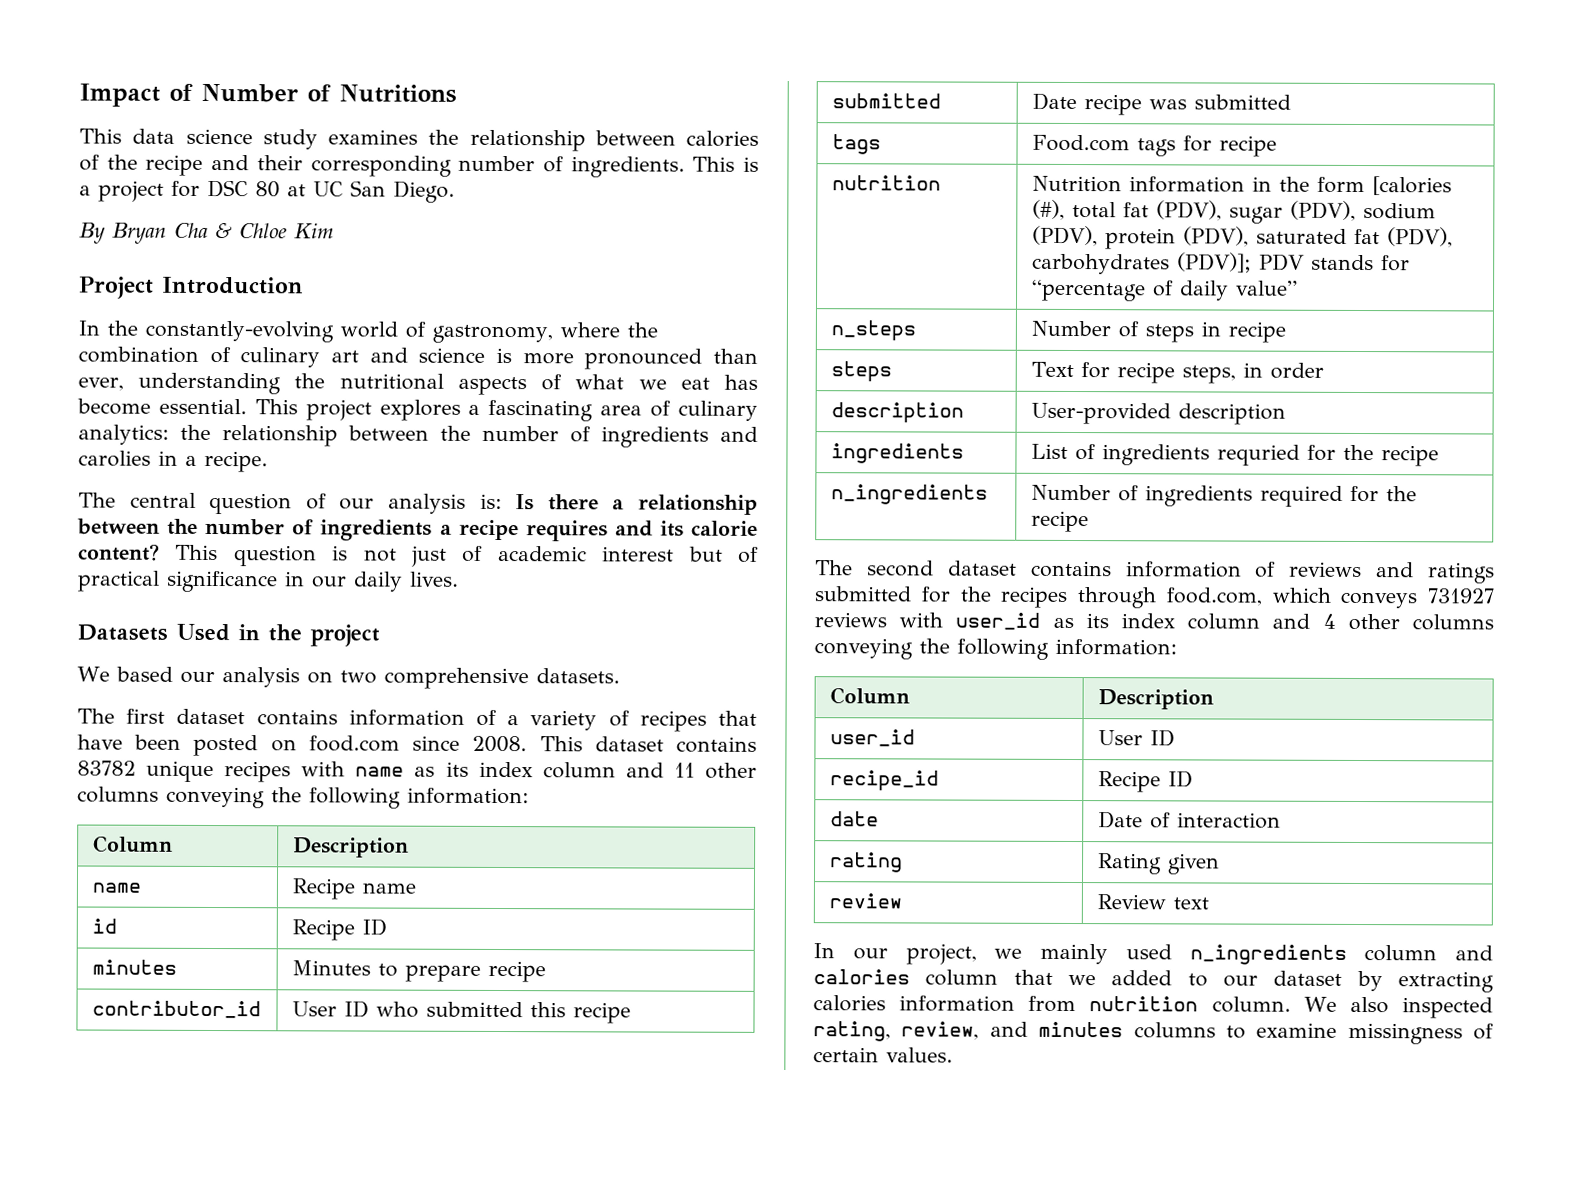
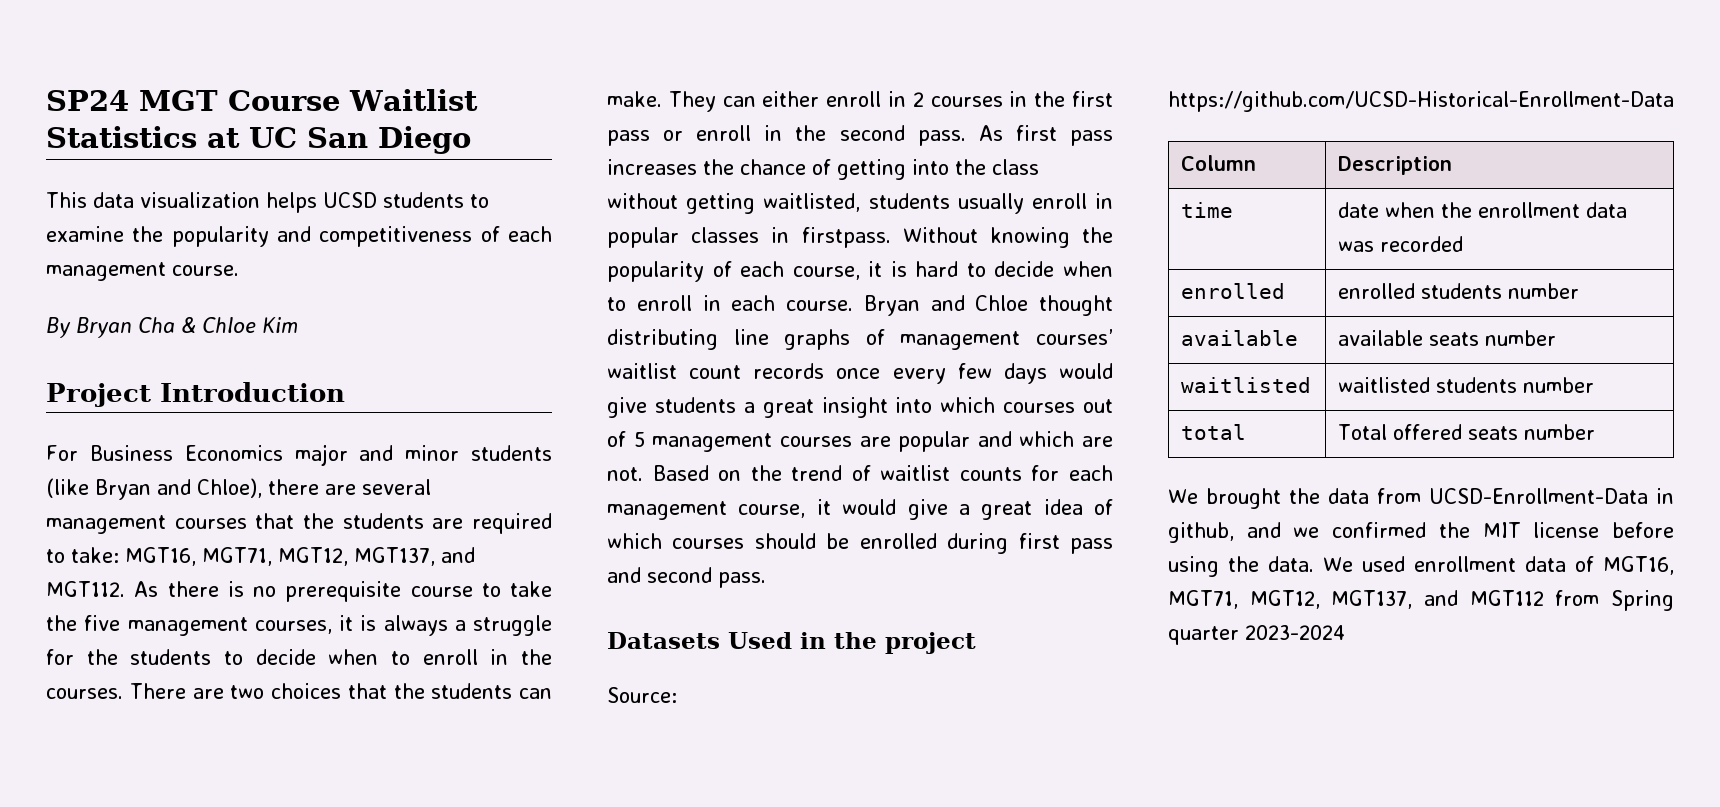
- Impact of Number of Nutritions
- This data science study examines the relationship between calories of the recipe and their corresponding number of ingredients. This is a project for DSC 80 at UC San Diego.
+ SP24 MGT Course Waitlist Statistics at UC San Diego
+ This data visualization helps UCSD students to examine the popularity and competitiveness of each management course.
- In the constantly-evolving world of gastronomy, where the combination of culinary art and science is more pronounced than ever, understanding the nutritional aspects of what we eat has become essential. This project explores a fascinating area of culinary analytics: the relationship between the number of ingredients and carolies in a recipe.
- The central question of our analysis is: Is there a relationship between the number of ingredients a recipe requires and its calorie content? This question is not just of academic interest but of practical significance in our daily lives.
+ For Business Economics major and minor students (like Bryan and Chloe), there are several management courses that the students are required to take: MGT16, MGT71, MGT12, MGT137, and MGT112. As there is no prerequisite course to take the five management courses, it is always a struggle for the students to decide when to enroll in the courses. There are two choices that the students can make. They can either enroll in 2 courses in the first pass or enroll in the second pass. As first pass increases the chance of getting into the class without getting waitlisted, students usually enroll in popular classes in firstpass. Without knowing the popularity of each course, it is hard to decide when to enroll in each course. Bryan and Chloe thought distributing line graphs of management courses’ waitlist count records once every few days would give students a great insight into which courses out of 5 management courses are popular and which are not. Based on the trend of waitlist counts for each management course, it would give a great idea of which courses should be enrolled during first pass and second pass.
- We based our analysis on two comprehensive datasets.
- The first dataset contains information of a variety of recipes that have been posted on food.com since 2008. This dataset contains 83782 unique recipes with name as its index column and 11 other columns conveying the following information:
+ Source: https://github.com/UCSD-Historical-Enrollment-Data
  Column | Description
- name | Recipe name
- id | Recipe ID
- minutes | Minutes to prepare recipe
- contributor_id | User ID who submitted this recipe
- submitted | Date recipe was submitted
- tags | Food.com tags for recipe
- nutrition | Nutrition information in the form [calories (#), total fat (PDV), sugar (PDV), sodium (PDV), protein (PDV), saturated fat (PDV), carbohydrates (PDV)]; PDV stands for “percentage of daily value”
- n_steps | Number of steps in recipe
- steps | Text for recipe steps, in order
- description | User-provided description
- ingredients | List of ingredients requried for the recipe
- n_ingredients | Number of ingredients required for the recipe
- The second dataset contains information of reviews and ratings submitted for the recipes through food.com, which conveys 731927 reviews with user_id as its index column and 4 other columns conveying the following information:
- Column | Description
- user_id | User ID
- recipe_id | Recipe ID
- date | Date of interaction
- rating | Rating given
- review | Review text
- In our project, we mainly used n_ingredients column and calories column that we added to our dataset by extracting calories information from nutrition column. We also inspected rating, review, and minutes columns to examine missingness of certain values.
+ time | date when the enrollment data was recorded
+ enrolled | enrolled students number
+ available | available seats number
+ waitlisted | waitlisted students number
+ total | Total offered seats number
+ We brought the data from UCSD-Enrollment-Data in github, and we confirmed the MIT license before using the data. We used enrollment data of MGT16, MGT71, MGT12, MGT137, and MGT112 from Spring quarter 2023-2024

